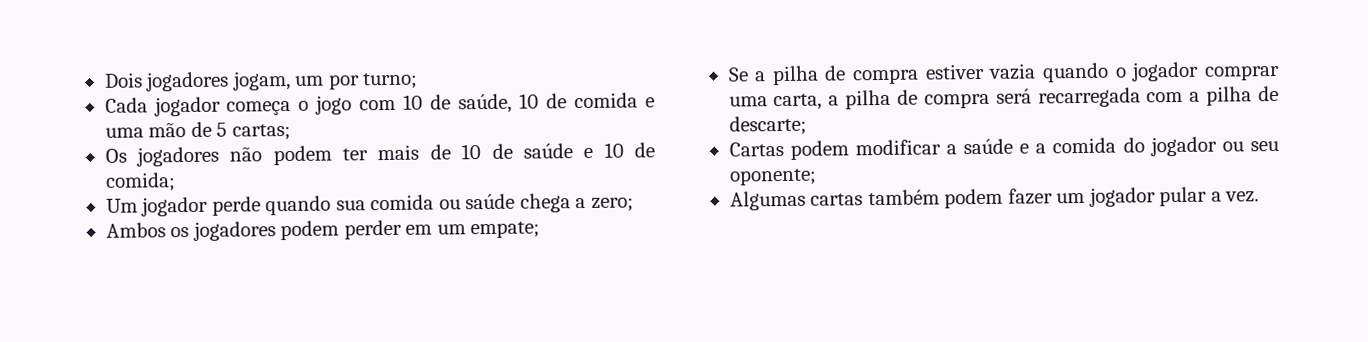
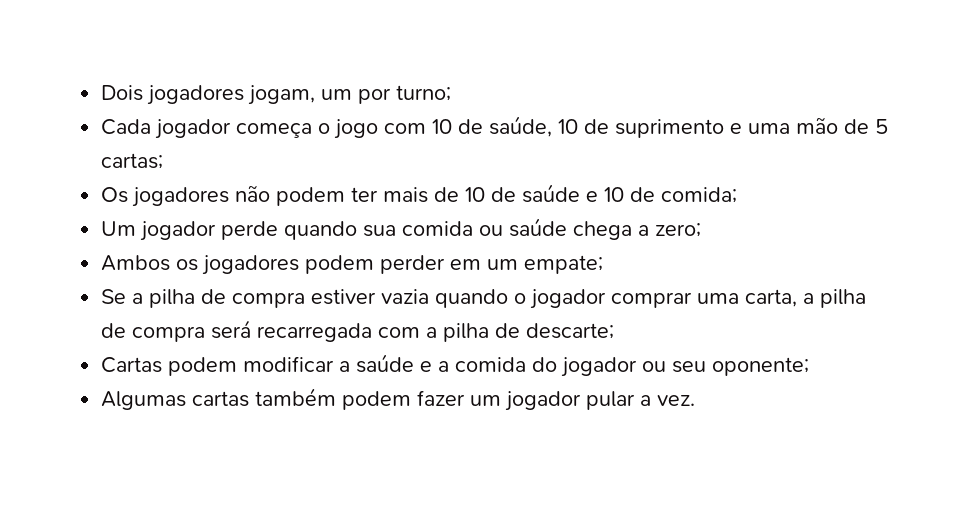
- Cada jogador começa o jogo com 10 de saúde, 10 de comida e uma mão de 5 cartas;
+ Cada jogador começa o jogo com 10 de saúde, 10 de suprimento e uma mão de 5 cartas;

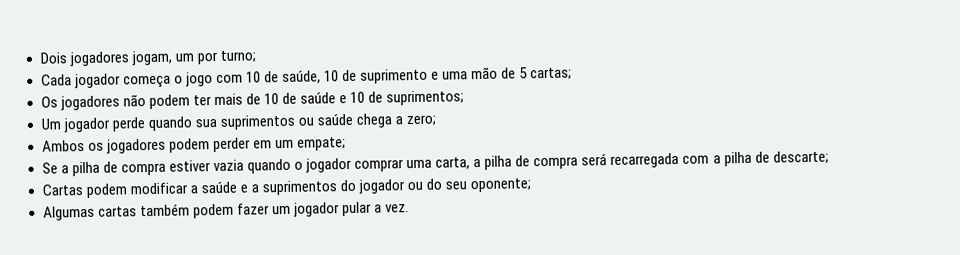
- Os jogadores não podem ter mais de 10 de saúde e 10 de comida;
+ Os jogadores não podem ter mais de 10 de saúde e 10 de suprimentos;
- Um jogador perde quando sua comida ou saúde chega a zero;
+ Um jogador perde quando sua suprimentos ou saúde chega a zero;
- Cartas podem modificar a saúde e a comida do jogador ou seu oponente;
+ Cartas podem modificar a saúde e a suprimentos do jogador ou do seu oponente;

